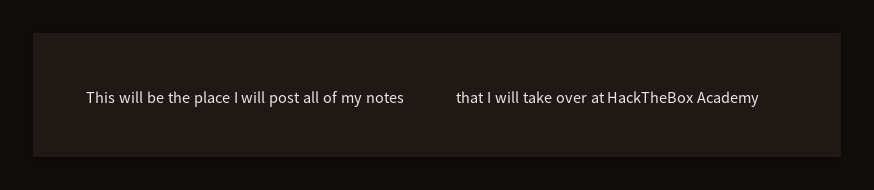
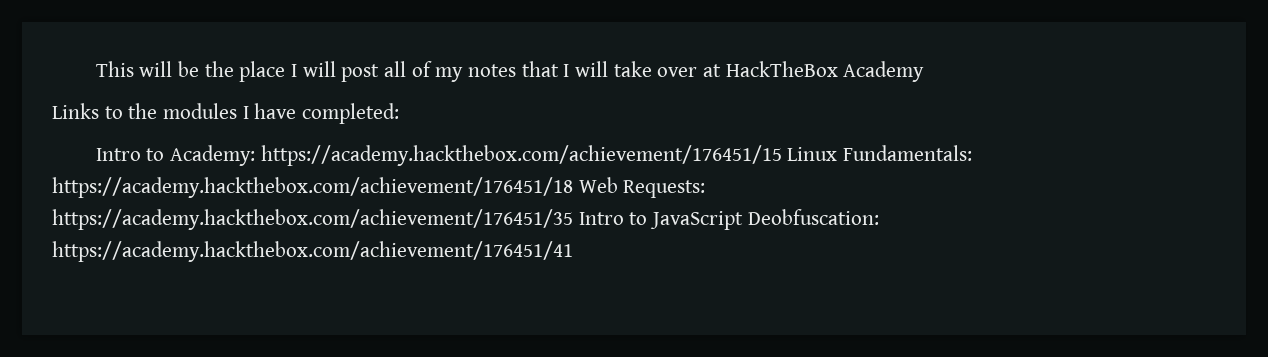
+ Links to the modules I have completed:
+ Intro to Academy: https://academy.hackthebox.com/achievement/176451/15 Linux Fundamentals: https://academy.hackthebox.com/achievement/176451/18 Web Requests: https://academy.hackthebox.com/achievement/176451/35 Intro to JavaScript Deobfuscation: https://academy.hackthebox.com/achievement/176451/41

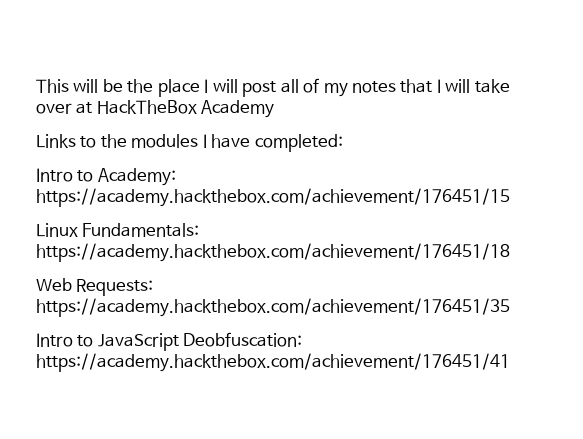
- Intro to Academy: https://academy.hackthebox.com/achievement/176451/15 Linux Fundamentals: https://academy.hackthebox.com/achievement/176451/18 Web Requests: https://academy.hackthebox.com/achievement/176451/35 Intro to JavaScript Deobfuscation: https://academy.hackthebox.com/achievement/176451/41
+ Intro to Academy: https://academy.hackthebox.com/achievement/176451/15
+ Linux Fundamentals: https://academy.hackthebox.com/achievement/176451/18
+ Web Requests: https://academy.hackthebox.com/achievement/176451/35
+ Intro to JavaScript Deobfuscation: https://academy.hackthebox.com/achievement/176451/41

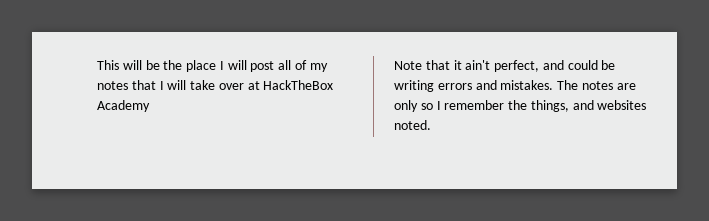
- Links to the modules I have completed:
- Intro to Academy: https://academy.hackthebox.com/achievement/176451/15
- Linux Fundamentals: https://academy.hackthebox.com/achievement/176451/18
- Web Requests: https://academy.hackthebox.com/achievement/176451/35
- Intro to JavaScript Deobfuscation: https://academy.hackthebox.com/achievement/176451/41
+ Note that it ain't perfect, and could be writing errors and mistakes. The notes are only so I remember the things, and websites noted.

